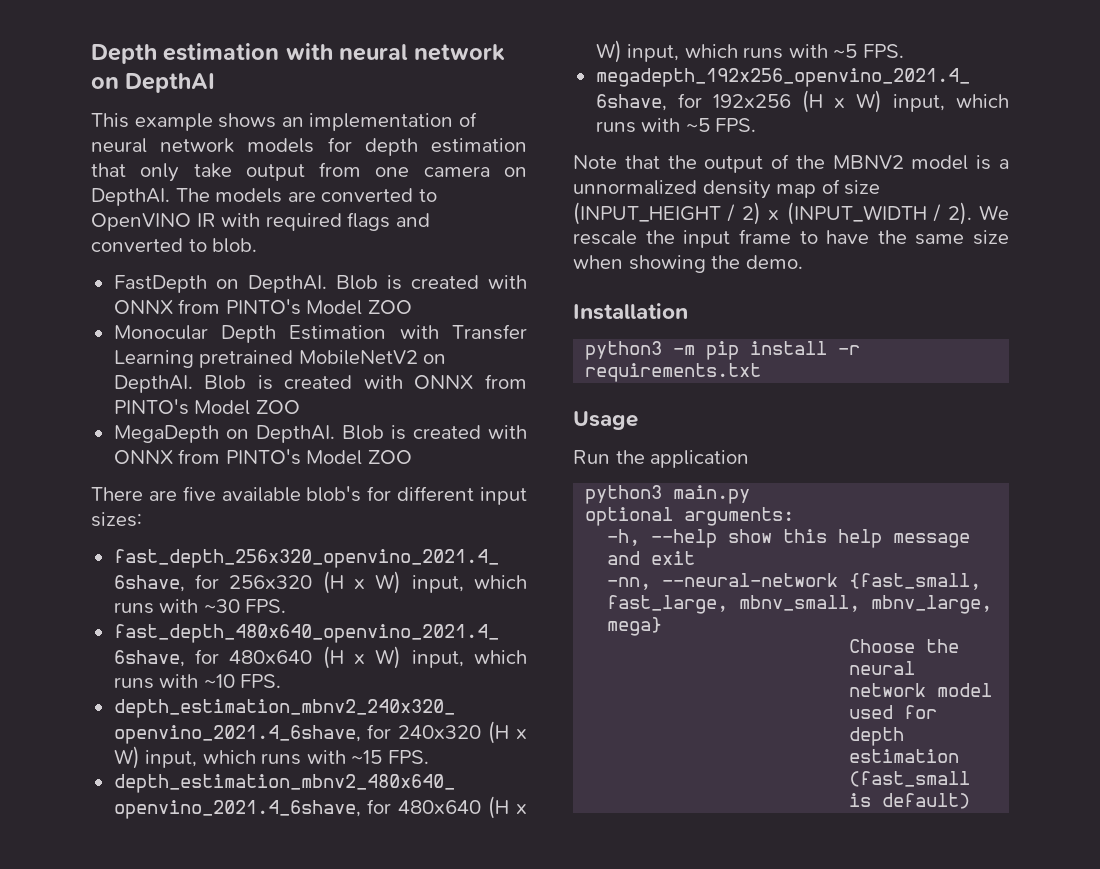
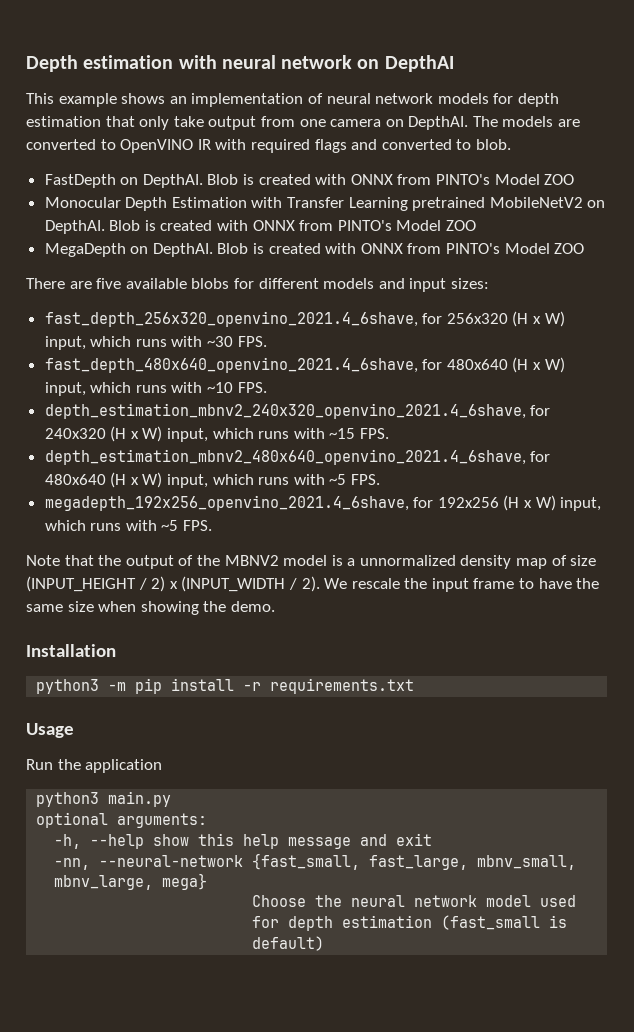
- There are five available blob's for different input sizes:
+ There are five available blobs for different models and input sizes:

